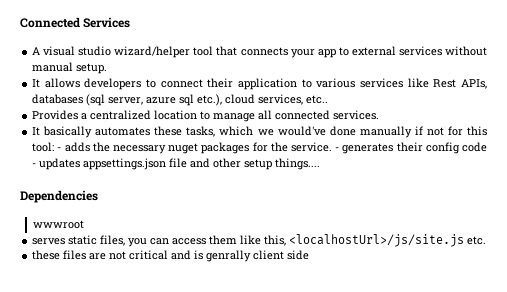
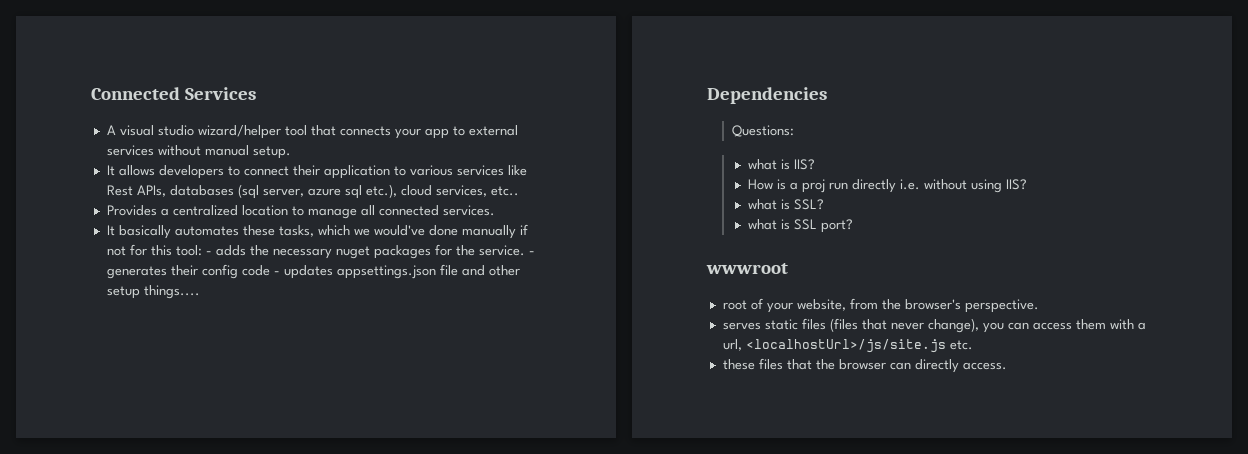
+ Questions:
+ what is IIS?
+ How is a proj run directly i.e. without using IIS?
+ what is SSL?
+ what is SSL port?
  wwwroot
- serves static files, you can access them like this, <localhostUrl>/js/site.js etc.
+ root of your website, from the browser's perspective.
+ serves static files (files that never change), you can access them with a url, <localhostUrl>/js/site.js etc.
- these files are not critical and is genrally client side
+ these files that the browser can directly access.

